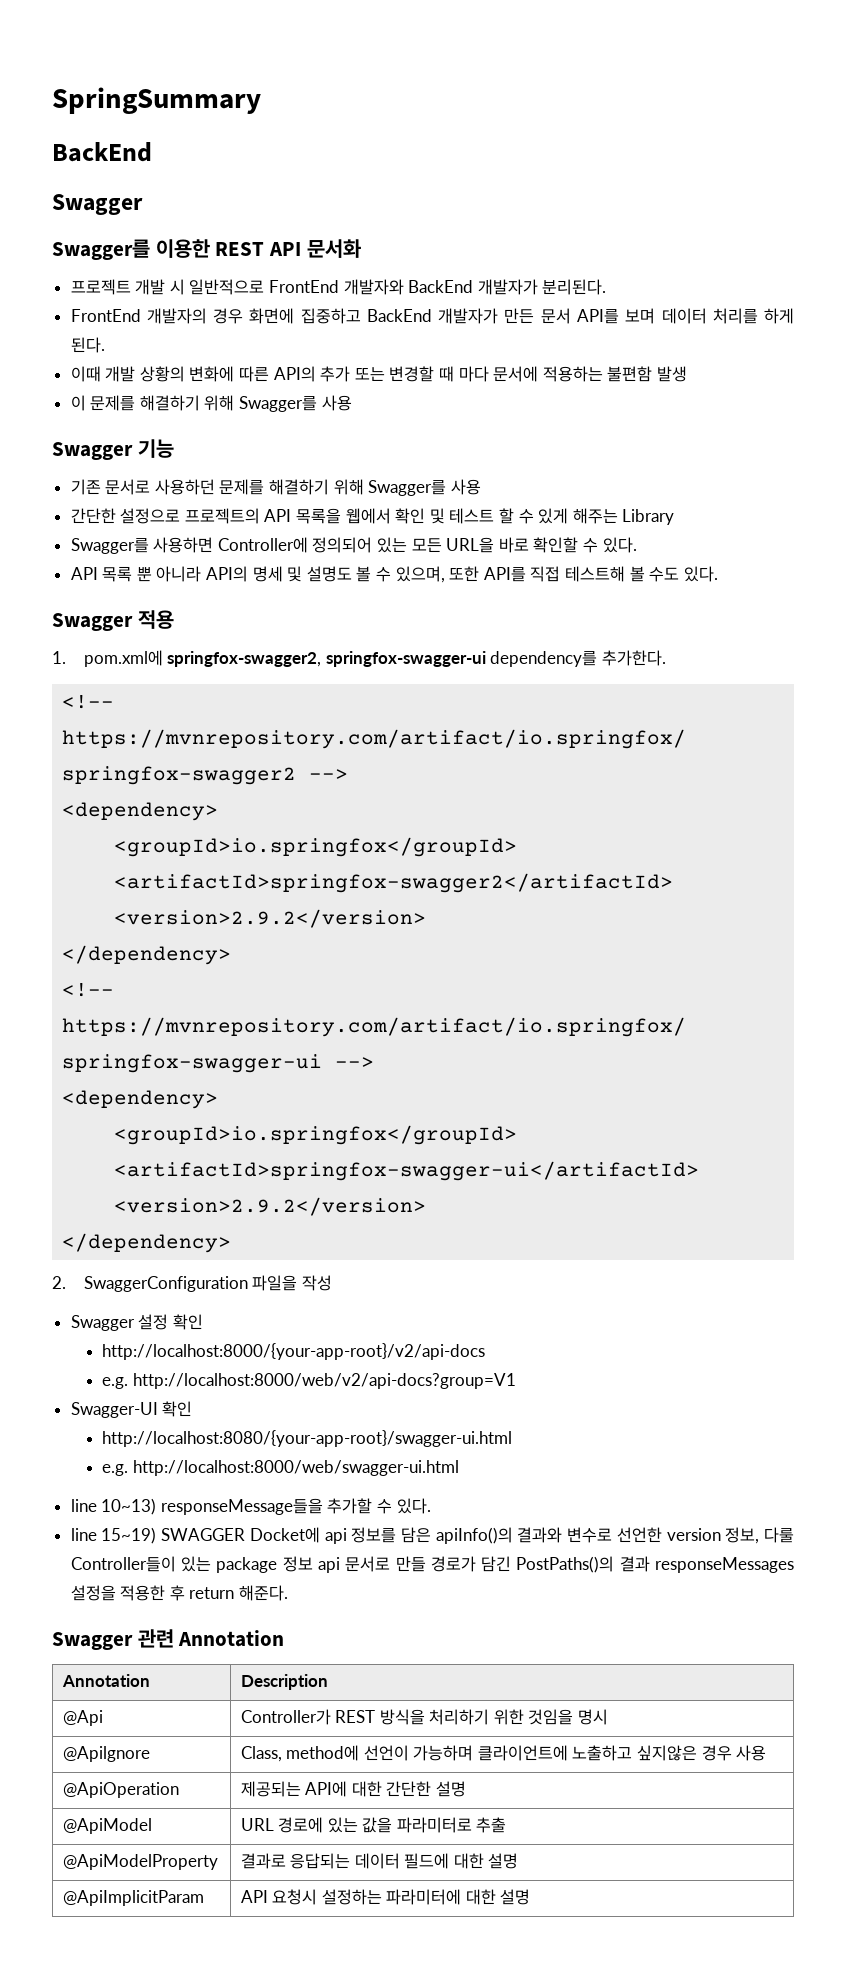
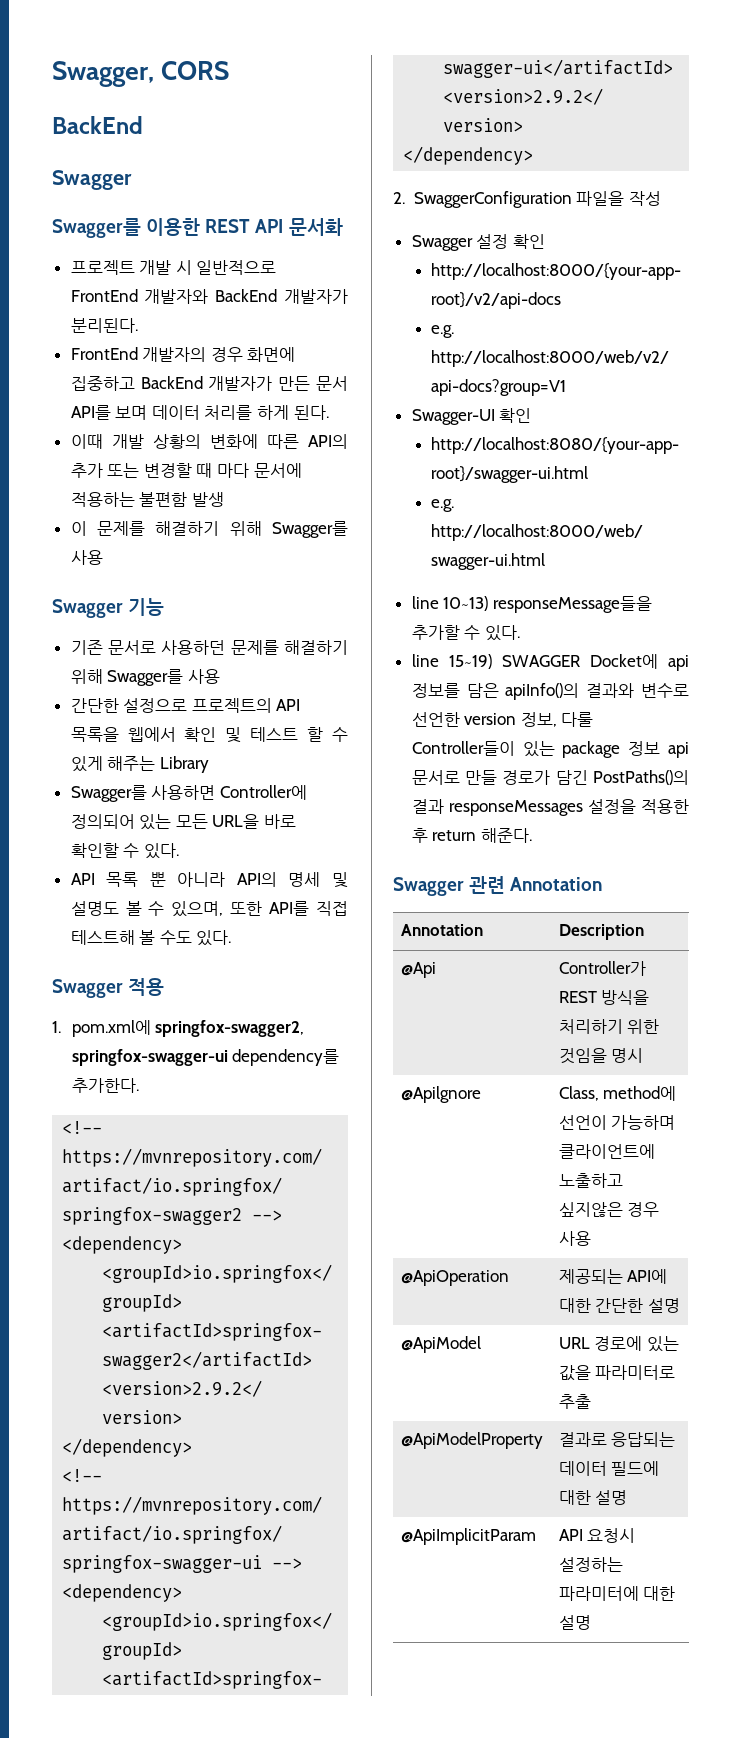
- SpringSummary
+ Swagger, CORS

